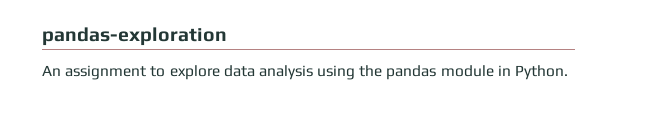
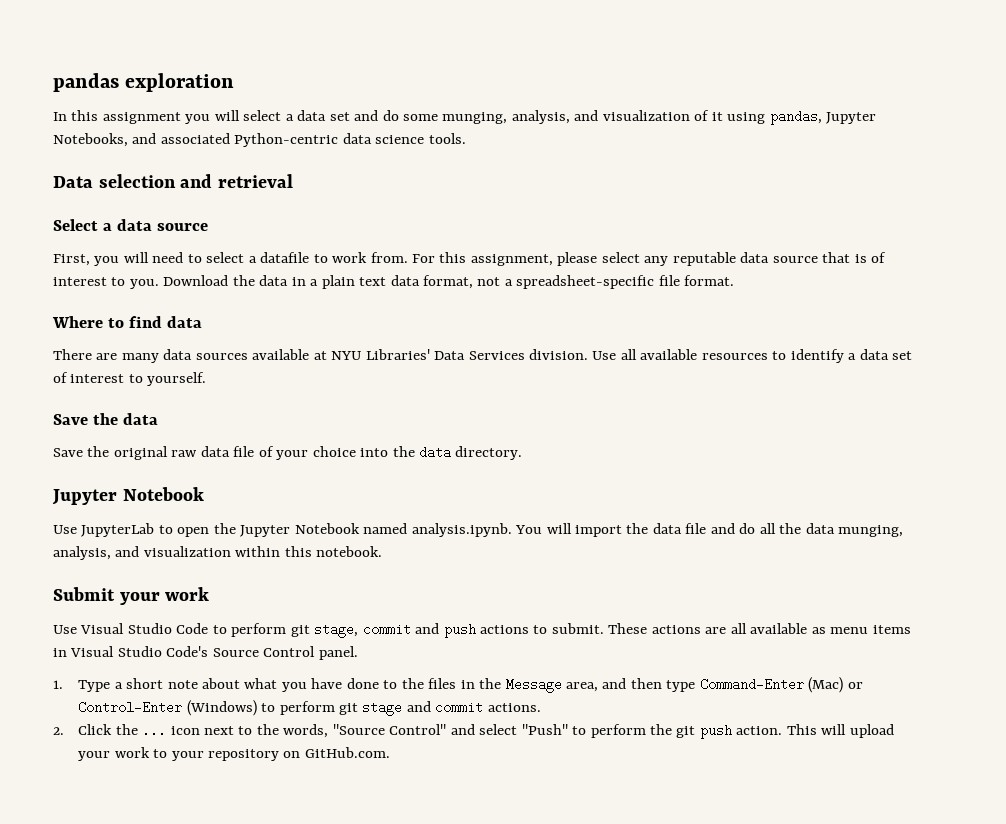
- pandas-exploration
- An assignment to explore data analysis using the pandas module in Python.
+ pandas exploration
+ In this assignment you will select a data set and do some munging, analysis, and visualization of it using pandas, Jupyter Notebooks, and associated Python-centric data science tools.
+ Data selection and retrieval
+ Select a data source
+ First, you will need to select a datafile to work from. For this assignment, please select any reputable data source that is of interest to you. Download the data in a plain text data format, not a spreadsheet-specific file format.
+ Where to find data
+ There are many data sources available at NYU Libraries' Data Services division. Use all available resources to identify a data set of interest to yourself.
+ Save the data
+ Save the original raw data file of your choice into the data directory.
+ Jupyter Notebook
+ Use JupyterLab to open the Jupyter Notebook named analysis.ipynb. You will import the data file and do all the data munging, analysis, and visualization within this notebook.
+ Submit your work
+ Use Visual Studio Code to perform git stage, commit and push actions to submit. These actions are all available as menu items in Visual Studio Code's Source Control panel.
+ 1. Type a short note about what you have done to the files in the Message area, and then type Command-Enter (Mac) or Control-Enter (Windows) to perform git stage and commit actions.
+ 2. Click the ... icon next to the words, "Source Control" and select "Push" to perform the git push action. This will upload your work to your repository on GitHub.com.

